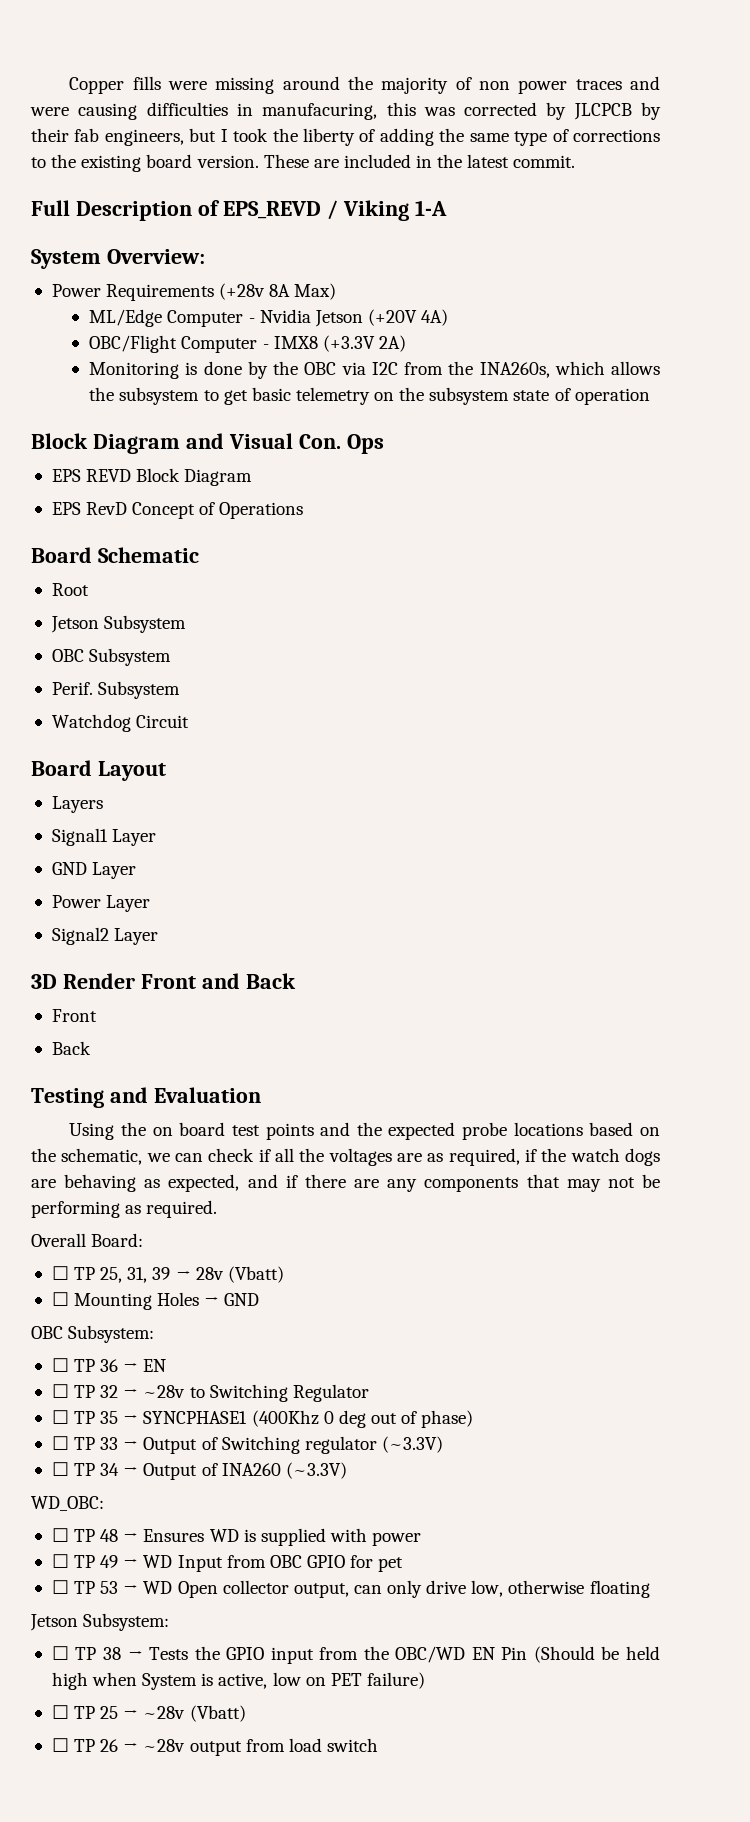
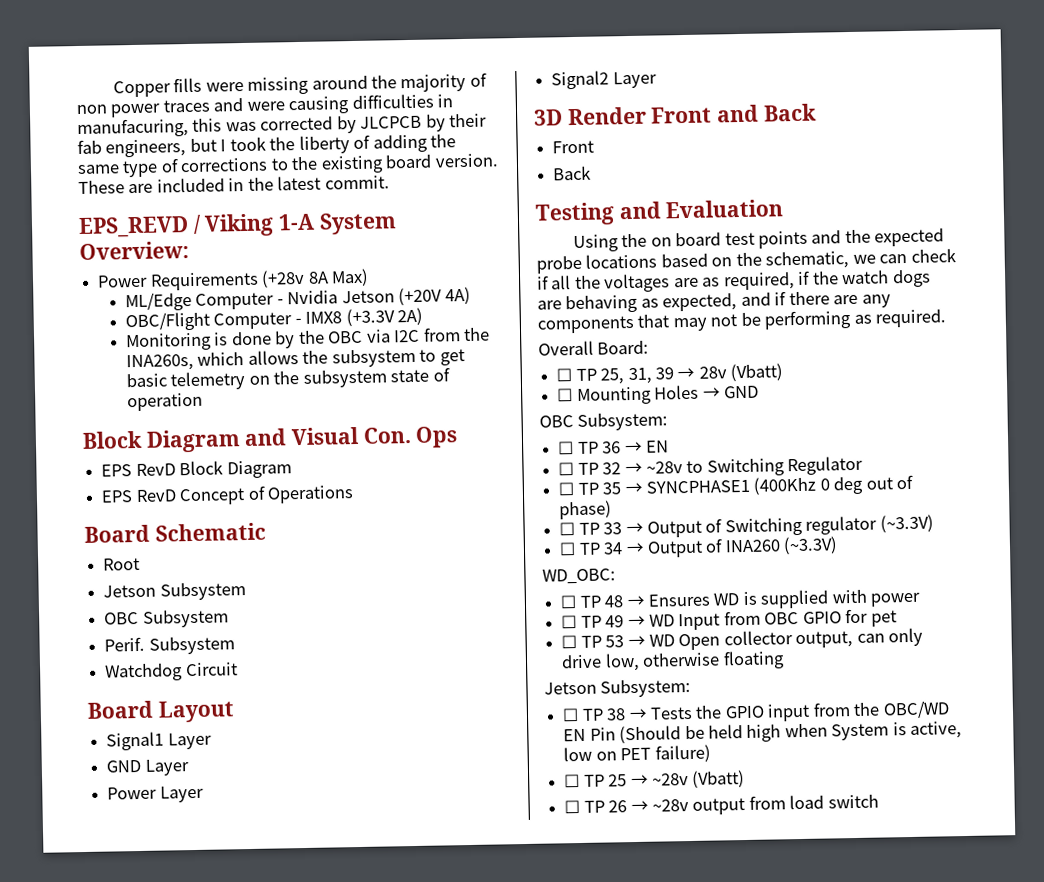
- Full Description of EPS_REVD / Viking 1-A
- System Overview:
+ EPS_REVD / Viking 1-A System Overview:
- EPS REVD Block Diagram
+ EPS RevD Block Diagram
- Layers

